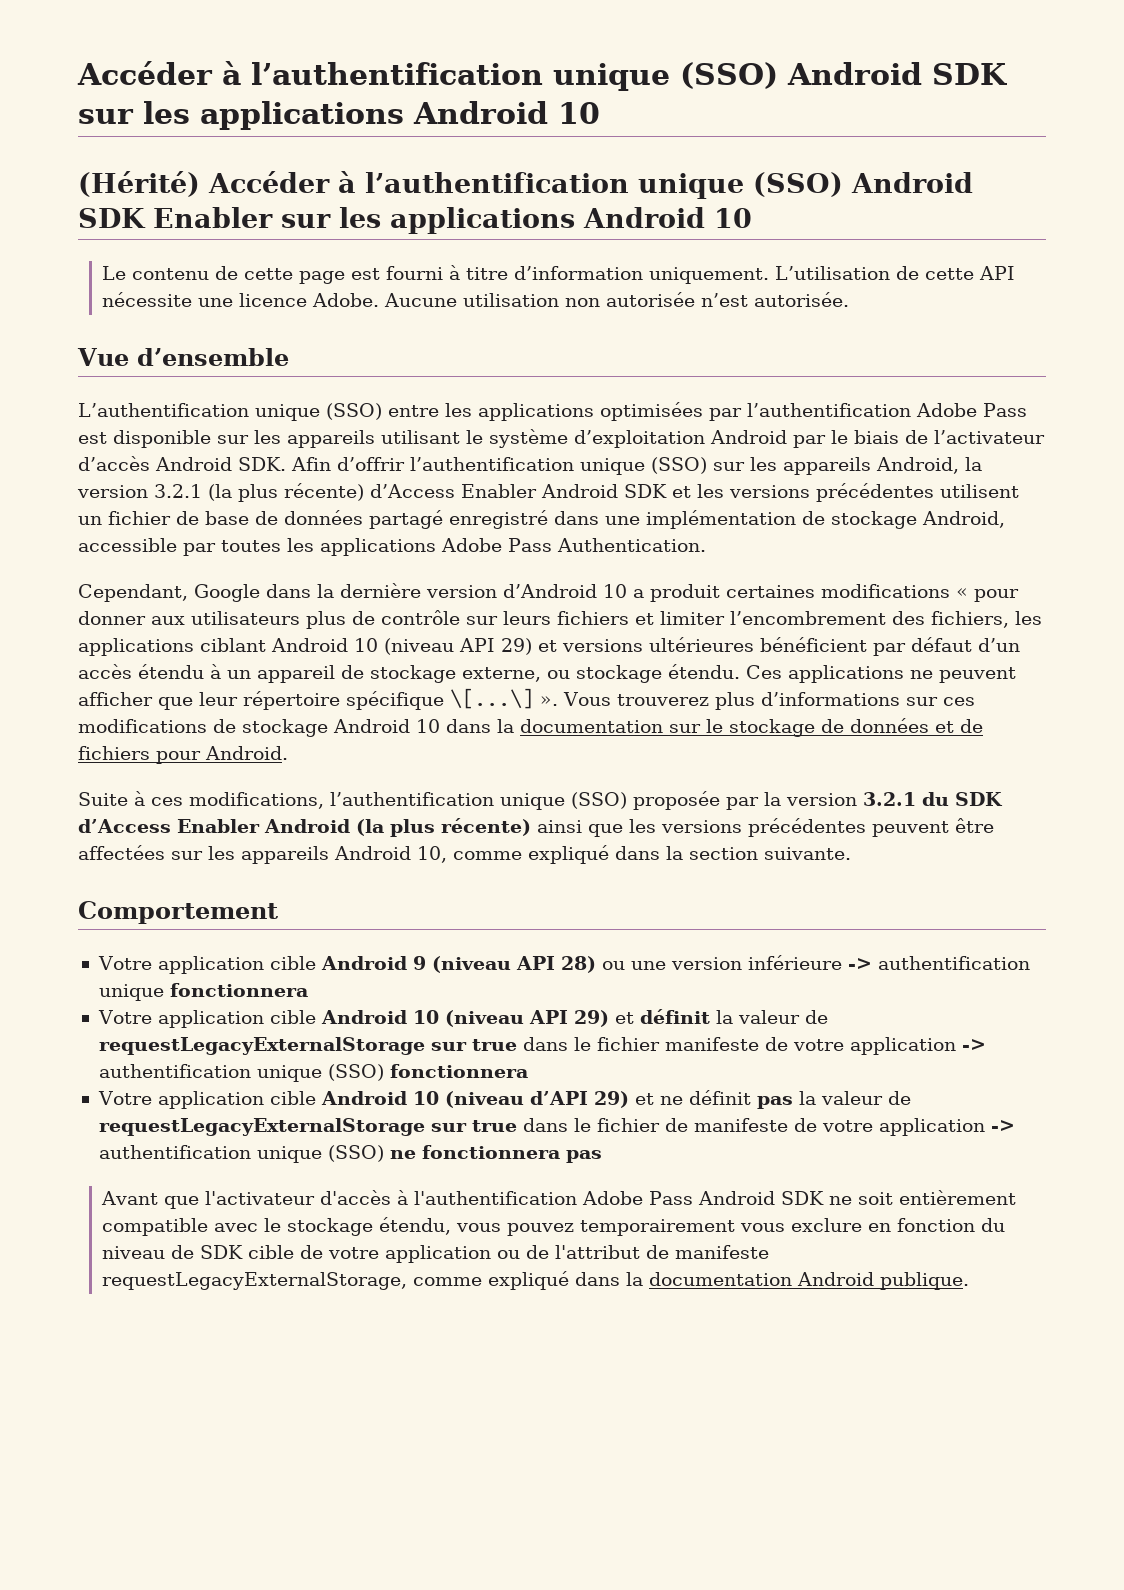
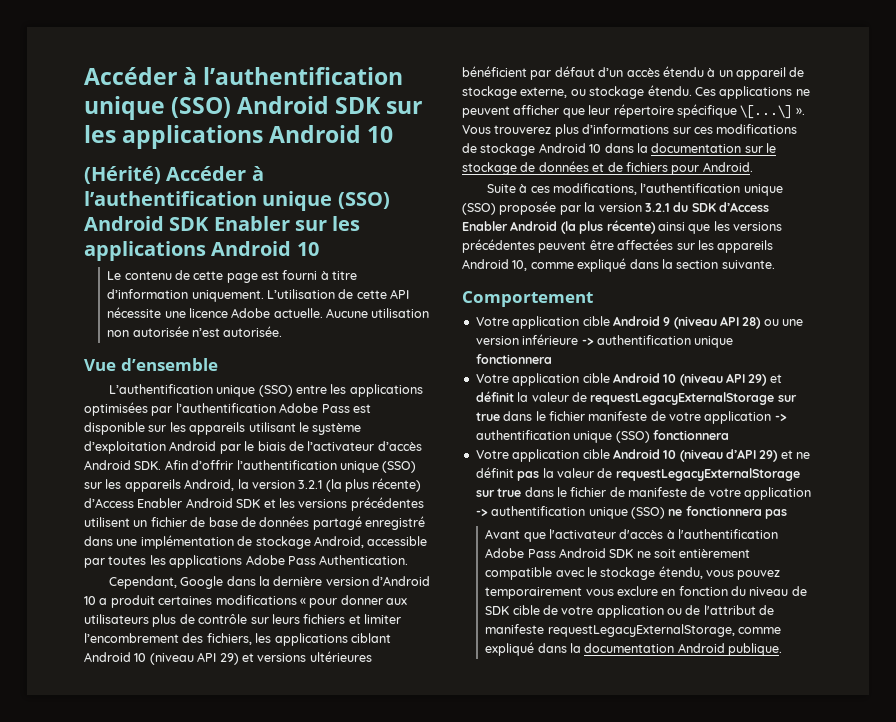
- L’utilisation de cette API nécessite une licence Adobe.
+ L’utilisation de cette API nécessite une licence Adobe actuelle.

